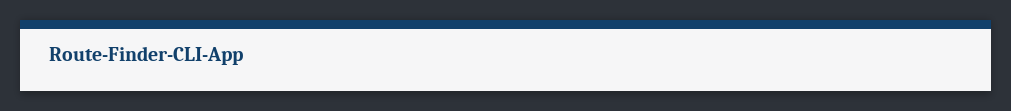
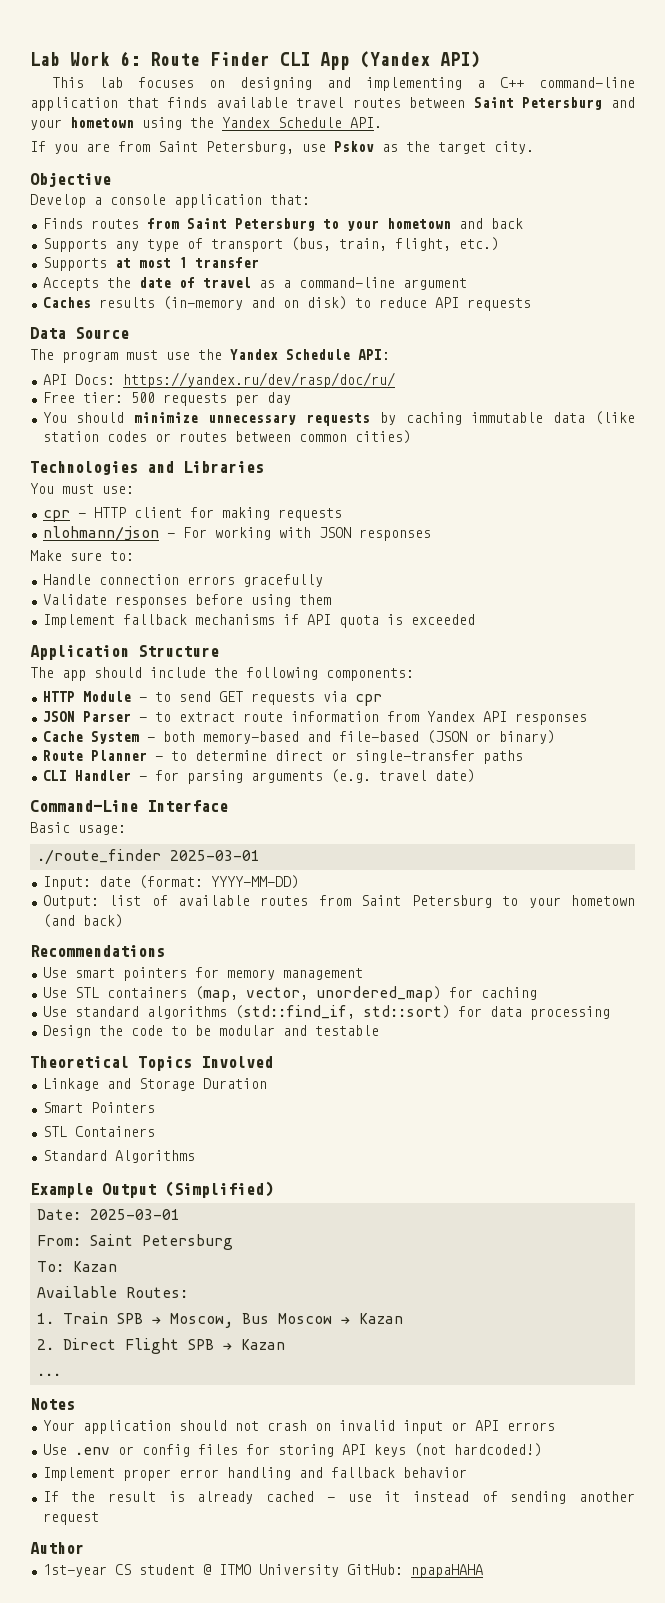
- Route-Finder-CLI-App
+ Lab Work 6: Route Finder CLI App (Yandex API)
+ This lab focuses on designing and implementing a C++ command-line application that finds available travel routes between Saint Petersburg and your hometown using the Yandex Schedule API.
+ If you are from Saint Petersburg, use Pskov as the target city.
+ Objective
+ Develop a console application that:
+ Finds routes from Saint Petersburg to your hometown and back
+ Supports any type of transport (bus, train, flight, etc.)
+ Supports at most 1 transfer
+ Accepts the date of travel as a command-line argument
+ Caches results (in-memory and on disk) to reduce API requests
+ Data Source
+ The program must use the Yandex Schedule API:
+ API Docs: https://yandex.ru/dev/rasp/doc/ru/
+ Free tier: 500 requests per day
+ You should minimize unnecessary requests by caching immutable data (like station codes or routes between common cities)
+ Technologies and Libraries
+ You must use:
+ cpr — HTTP client for making requests
+ nlohmann/json — For working with JSON responses
+ Make sure to:
+ Handle connection errors gracefully
+ Validate responses before using them
+ Implement fallback mechanisms if API quota is exceeded
+ Application Structure
+ The app should include the following components:
+ HTTP Module — to send GET requests via cpr
+ JSON Parser — to extract route information from Yandex API responses
+ Cache System — both memory-based and file-based (JSON or binary)
+ Route Planner — to determine direct or single-transfer paths
+ CLI Handler — for parsing arguments (e.g. travel date)
+ Command-Line Interface
+ Basic usage:
+ ./route_finder 2025-03-01
+ Input: date (format: YYYY-MM-DD)
+ Output: list of available routes from Saint Petersburg to your hometown (and back)
+ Recommendations
+ Use smart pointers for memory management
+ Use STL containers (map, vector, unordered_map) for caching
+ Use standard algorithms (std::find_if, std::sort) for data processing
+ Design the code to be modular and testable
+ Theoretical Topics Involved
+ Linkage and Storage Duration
+ Smart Pointers
+ STL Containers
+ Standard Algorithms
+ Example Output (Simplified)
+ Date: 2025-03-01
+ From: Saint Petersburg
+ To: Kazan
+ Available Routes:
+ 1. Train SPB → Moscow, Bus Moscow → Kazan
+ 2. Direct Flight SPB → Kazan
+ ...
+ Notes
+ Your application should not crash on invalid input or API errors
+ Use .env or config files for storing API keys (not hardcoded!)
+ Implement proper error handling and fallback behavior
+ If the result is already cached — use it instead of sending another request
+ Author
+ 1st-year CS student @ ITMO University GitHub: npapaHAHA

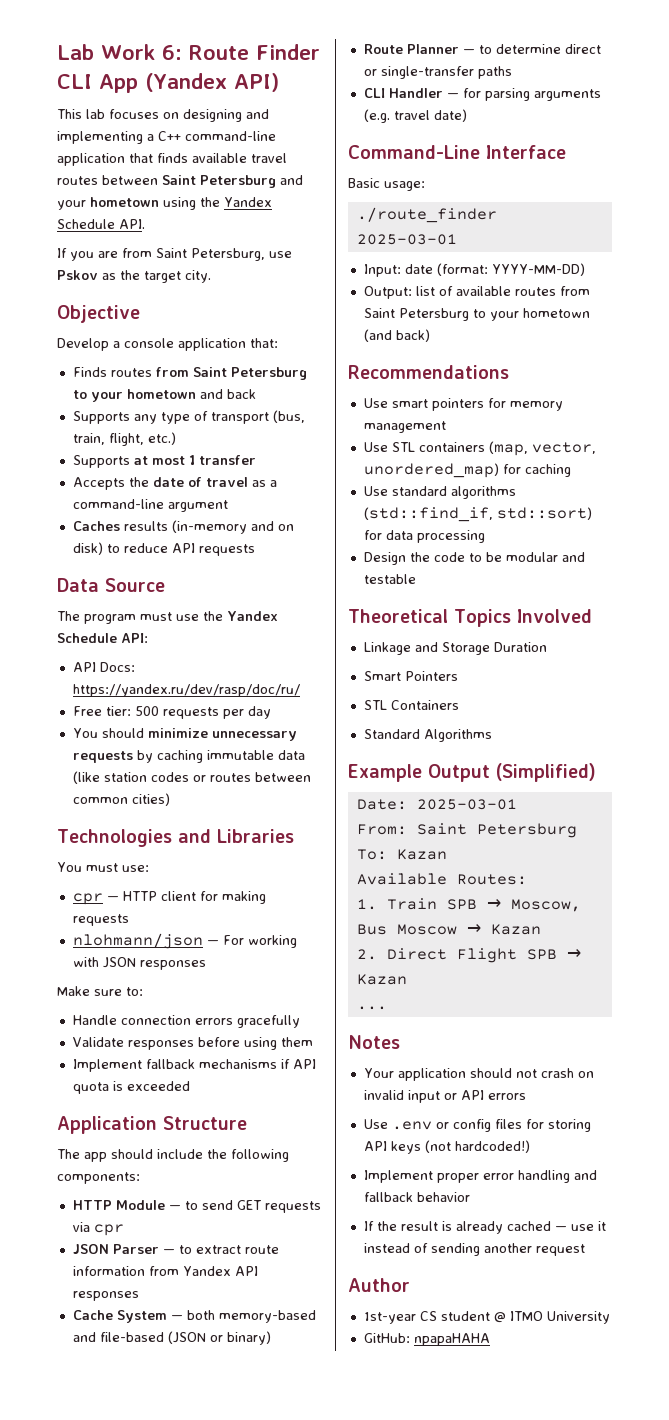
- 1st-year CS student @ ITMO University GitHub: npapaHAHA
+ 1st-year CS student @ ITMO University
+ GitHub: npapaHAHA

